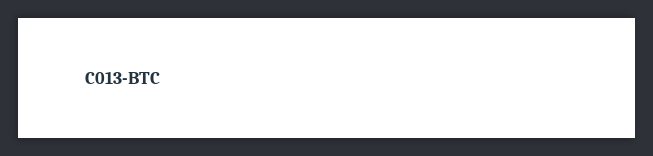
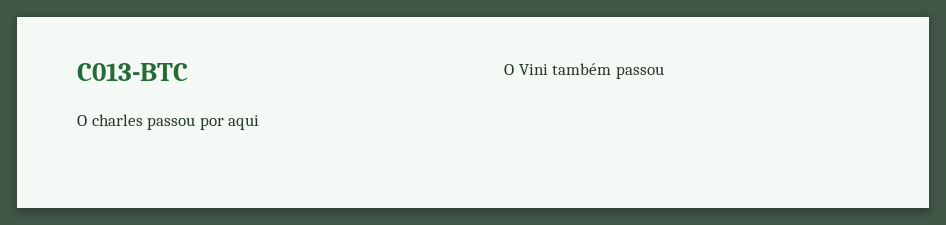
+ O charles passou por aqui
+ O Vini também passou

